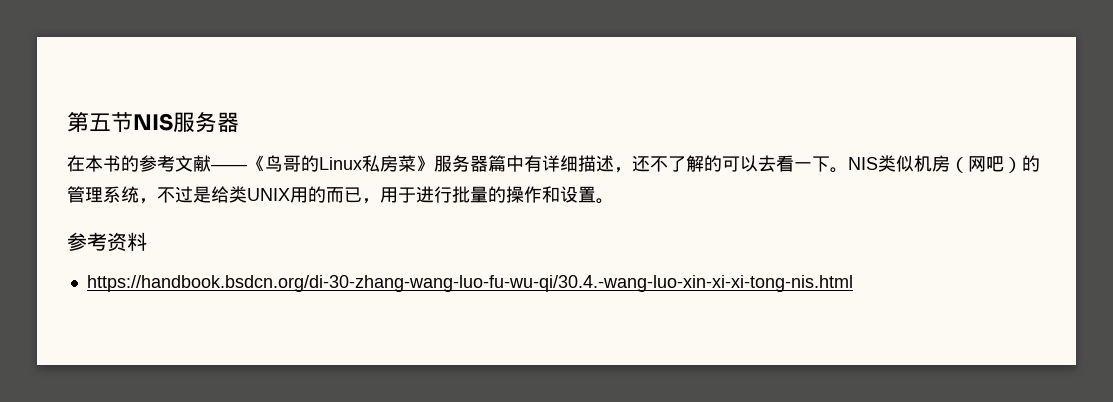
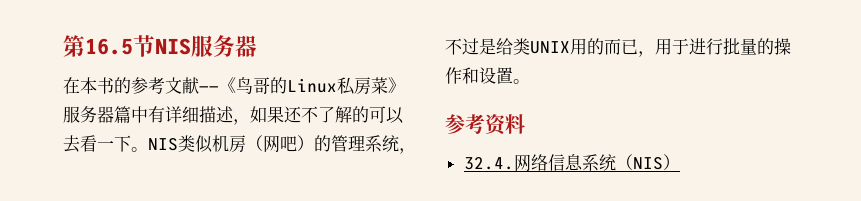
- 第五节NIS服务器
+ 第16.5节NIS服务器
- 在本书的参考文献——《鸟哥的Linux私房菜》服务器篇中有详细描述，还不了解的可以去看一下。
+ 在本书的参考文献——《鸟哥的Linux私房菜》服务器篇中有详细描述，如果还不了解的可以去看一下。
- https://handbook.bsdcn.org/di-30-zhang-wang-luo-fu-wu-qi/30.4.-wang-luo-xin-xi-xi-tong-nis.html
+ 32.4.网络信息系统（NIS）

